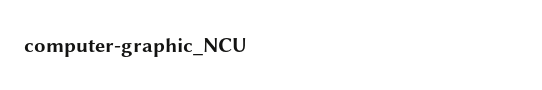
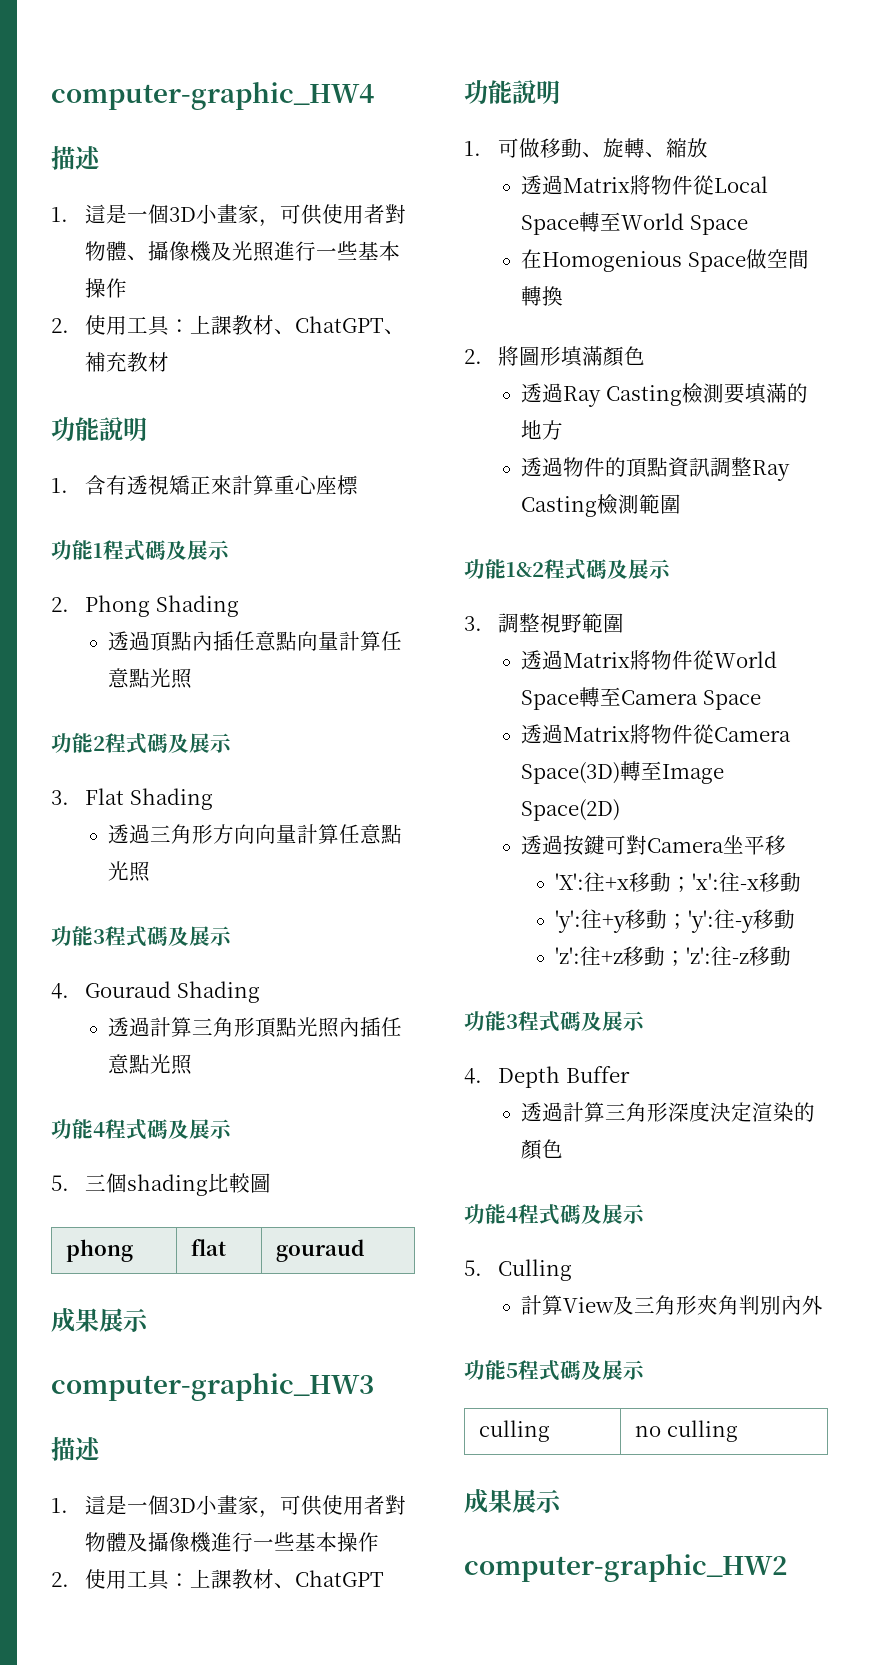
- computer-graphic_NCU
+ computer-graphic_HW4
+ 描述
+ 1.這是一個3D小畫家，可供使用者對物體、攝像機及光照進行一些基本操作
+ 2.使用工具：上課教材、ChatGPT、補充教材
+ 功能說明
+ 1.含有透視矯正來計算重心座標
+ 功能1程式碼及展示
+ 2. Phong Shading
+ 透過頂點內插任意點向量計算任意點光照
+ 功能2程式碼及展示
+ 3. Flat Shading
+ 透過三角形方向向量計算任意點光照
+ 功能3程式碼及展示
+ 4. Gouraud Shading
+ 透過計算三角形頂點光照內插任意點光照
+ 功能4程式碼及展示
+ 5.三個shading比較圖
+ phong | flat | gouraud
+ 成果展示
+ computer-graphic_HW3
+ 描述
+ 1.這是一個3D小畫家，可供使用者對物體及攝像機進行一些基本操作
+ 2.使用工具：上課教材、ChatGPT
+ 功能說明
+ 1.可做移動、旋轉、縮放
+ 透過Matrix將物件從Local Space轉至World Space
+ 在Homogenious Space做空間轉換
+ 2.將圖形填滿顏色
+ 透過Ray Casting檢測要填滿的地方
+ 透過物件的頂點資訊調整Ray Casting檢測範圍
+ 功能1&2程式碼及展示
+ 3.調整視野範圍
+ 透過Matrix將物件從World Space轉至Camera Space
+ 透過Matrix將物件從Camera Space(3D)轉至Image Space(2D)
+ 透過按鍵可對Camera坐平移
+ 'X':往+x移動；'x':往-x移動
+ 'y':往+y移動；'y':往-y移動
+ 'z':往+z移動；'z':往-z移動
+ 功能3程式碼及展示
+ 4. Depth Buffer
+ 透過計算三角形深度決定渲染的顏色
+ 功能4程式碼及展示
+ 5. Culling
+ 計算View及三角形夾角判別內外
+ 功能5程式碼及展示
+ culling | no culling
+ 成果展示
+ computer-graphic_HW2

